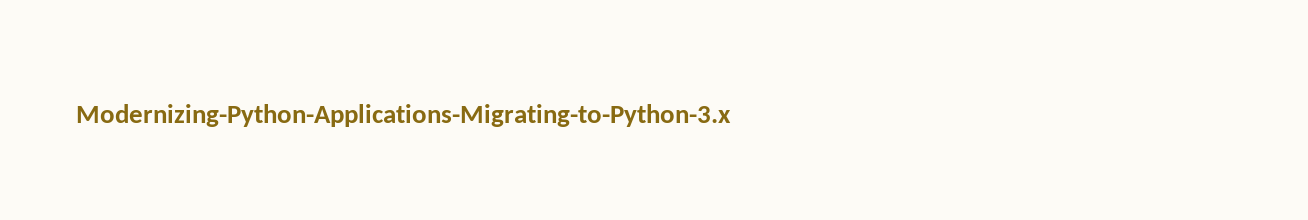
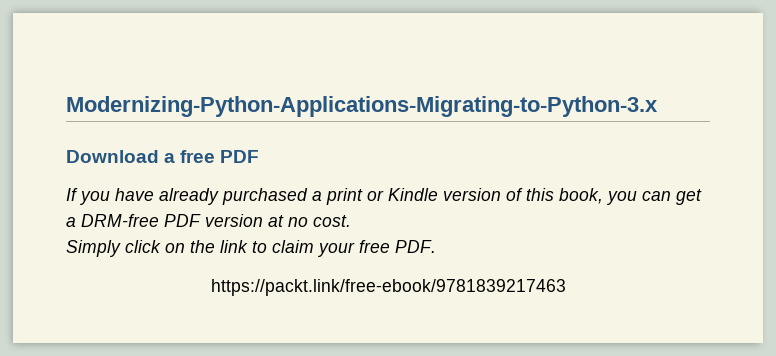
+ Download a free PDF
+ If you have already purchased a print or Kindle version of this book, you can get a DRM-free PDF version at no cost.
+ Simply click on the link to claim your free PDF.
+ https://packt.link/free-ebook/9781839217463

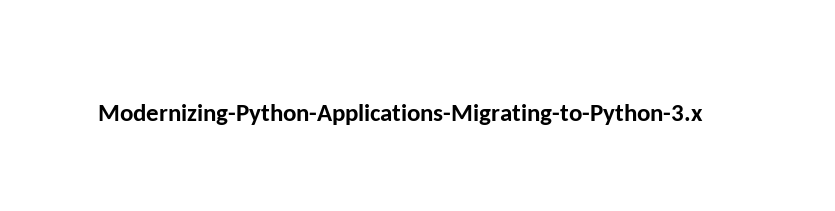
- Download a free PDF
- If you have already purchased a print or Kindle version of this book, you can get a DRM-free PDF version at no cost.
- Simply click on the link to claim your free PDF.
- https://packt.link/free-ebook/9781839217463

